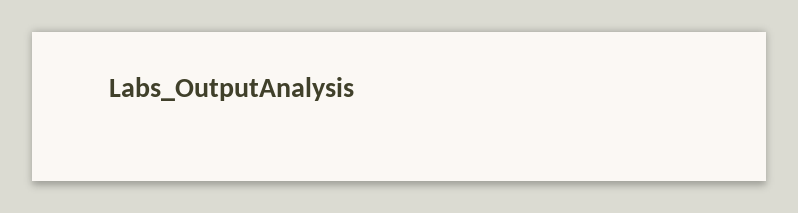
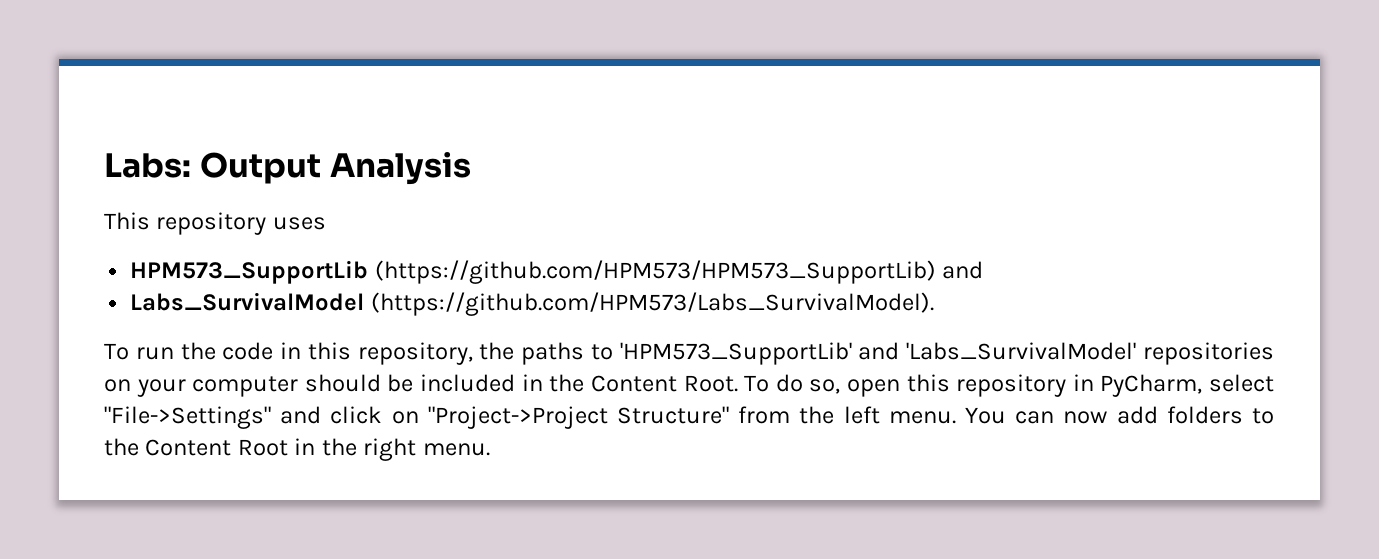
- Labs_OutputAnalysis
+ Labs: Output Analysis
+ This repository uses
+ HPM573_SupportLib (https://github.com/HPM573/HPM573_SupportLib) and
+ Labs_SurvivalModel (https://github.com/HPM573/Labs_SurvivalModel).
+ To run the code in this repository, the paths to 'HPM573_SupportLib' and 'Labs_SurvivalModel' repositories on your computer should be included in the Content Root. To do so, open this repository in PyCharm, select "File->Settings" and click on "Project->Project Structure" from the left menu. You can now add folders to the Content Root in the right menu.

